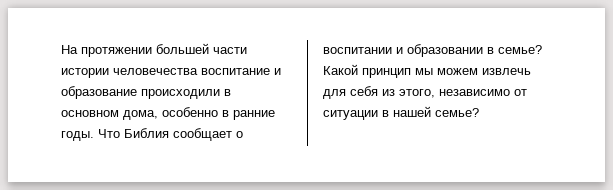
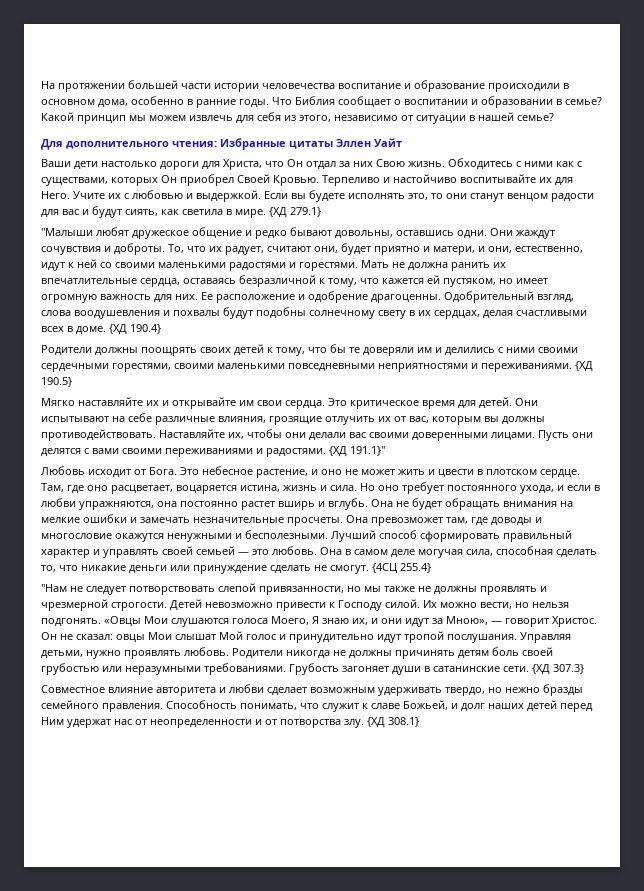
+ Для дополнительного чтения: Избранные цитаты Эллен Уайт
+ Ваши дети настолько дороги для Христа, что Он отдал за них Свою жизнь. Обходитесь с ними как с существами, которых Он приобрел Своей Кровью. Терпеливо и настойчиво воспитывайте их для Него. Учите их с любовью и выдержкой. Если вы будете исполнять это, то они станут венцом радости для вас и будут сиять, как светила в мире. {ХД 279.1}
+ "Малыши любят дружеское общение и редко бывают довольны, оставшись одни. Они жаждут сочувствия и доброты. То, что их радует, считают они, будет приятно и матери, и они, естественно, идут к ней со своими маленькими радостями и горестями. Мать не должна ранить их впечатлительные сердца, оставаясь безразличной к тому, что кажется ей пустяком, но имеет огромную важность для них. Ее расположение и одобрение драгоценны. Одобрительный взгляд, слова воодушевления и похвалы будут подобны солнечному свету в их сердцах, делая счастливыми всех в доме. {ХД 190.4}
+ Родители должны поощрять своих детей к тому, что бы те доверяли им и делились с ними своими сердечными горестями, своими маленькими повседневными неприятностями и переживаниями. {ХД 190.5}
+ Мягко наставляйте их и открывайте им свои сердца. Это критическое время для детей. Они испытывают на себе различные влияния, грозящие отлучить их от вас, которым вы должны противодействовать. Наставляйте их, чтобы они делали вас своими доверенными лицами. Пусть они делятся с вами своими переживаниями и радостями. {ХД 191.1}"
+ Любовь исходит от Бога. Это небесное растение, и оно не может жить и цвести в плотском сердце. Там, где оно расцветает, воцаряется истина, жизнь и сила. Но оно требует постоянного ухода, и если в любви упражняются, она постоянно растет вширь и вглубь. Она не будет обращать внимания на мелкие ошибки и замечать незначительные просчеты. Она превозможет там, где доводы и многословие окажутся ненужными и бесполезными. Лучший способ сформировать правильный характер и управлять своей семьей — это любовь. Она в самом деле могучая сила, способная сделать то, что никакие деньги или принуждение сделать не смогут. {4СЦ 255.4}
+ "Нам не следует потворствовать слепой привязанности, но мы также не должны проявлять и чрезмерной строгости. Детей невозможно привести к Господу силой. Их можно вести, но нельзя подгонять. «Овцы Мои слушаются голоса Моего, Я знаю их, и они идут за Мною», — говорит Христос. Он не сказал: овцы Мои слышат Мой голос и принудительно идут тропой послушания. Управляя детьми, нужно проявлять любовь. Родители никогда не должны причинять детям боль своей грубостью или неразумными требованиями. Грубость загоняет души в сатанинские сети. {ХД 307.3}
+ Совместное влияние авторитета и любви сделает возможным удерживать твердо, но нежно бразды семейного правления. Способность понимать, что служит к славе Божьей, и долг наших детей перед Ним удержат нас от неопределенности и от потворства злу. {ХД 308.1}

